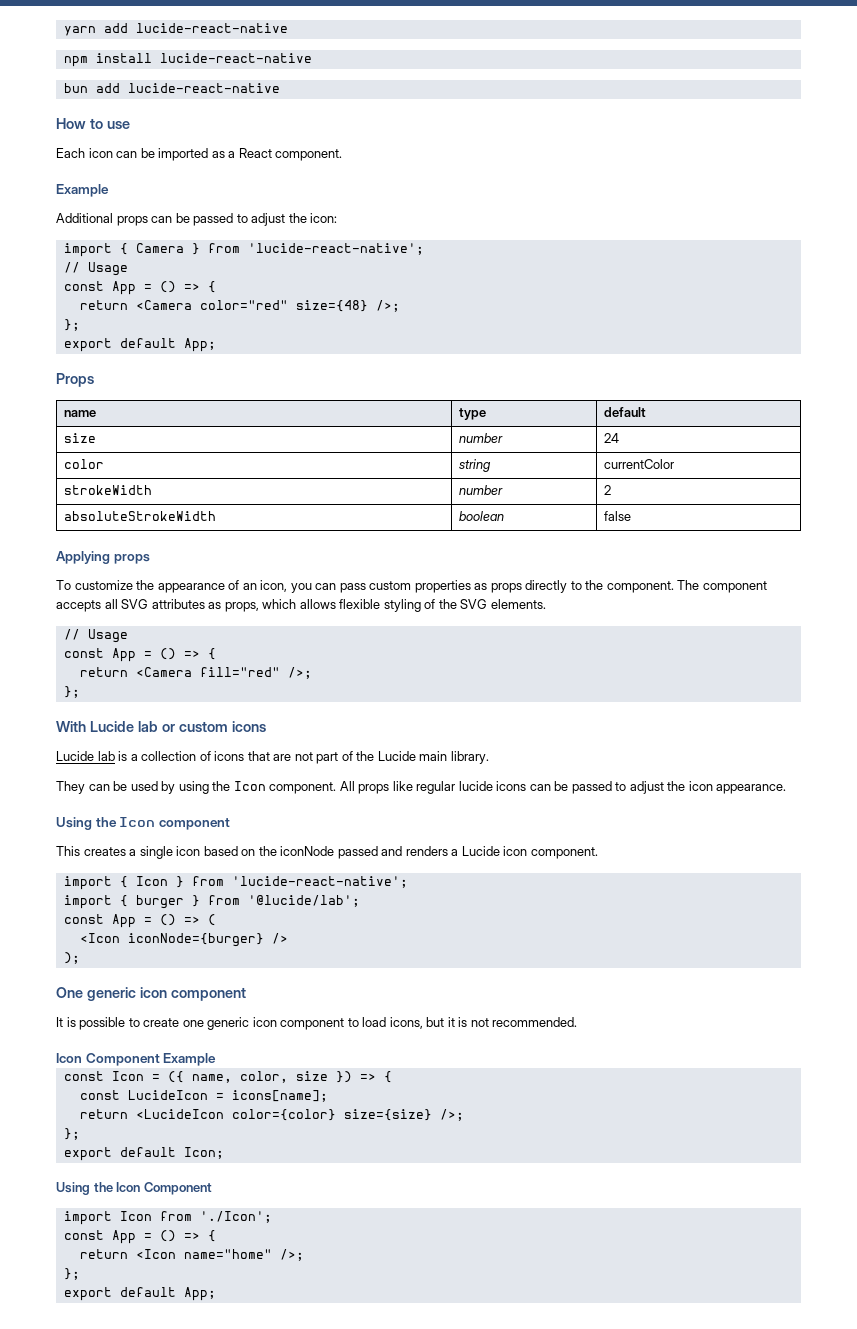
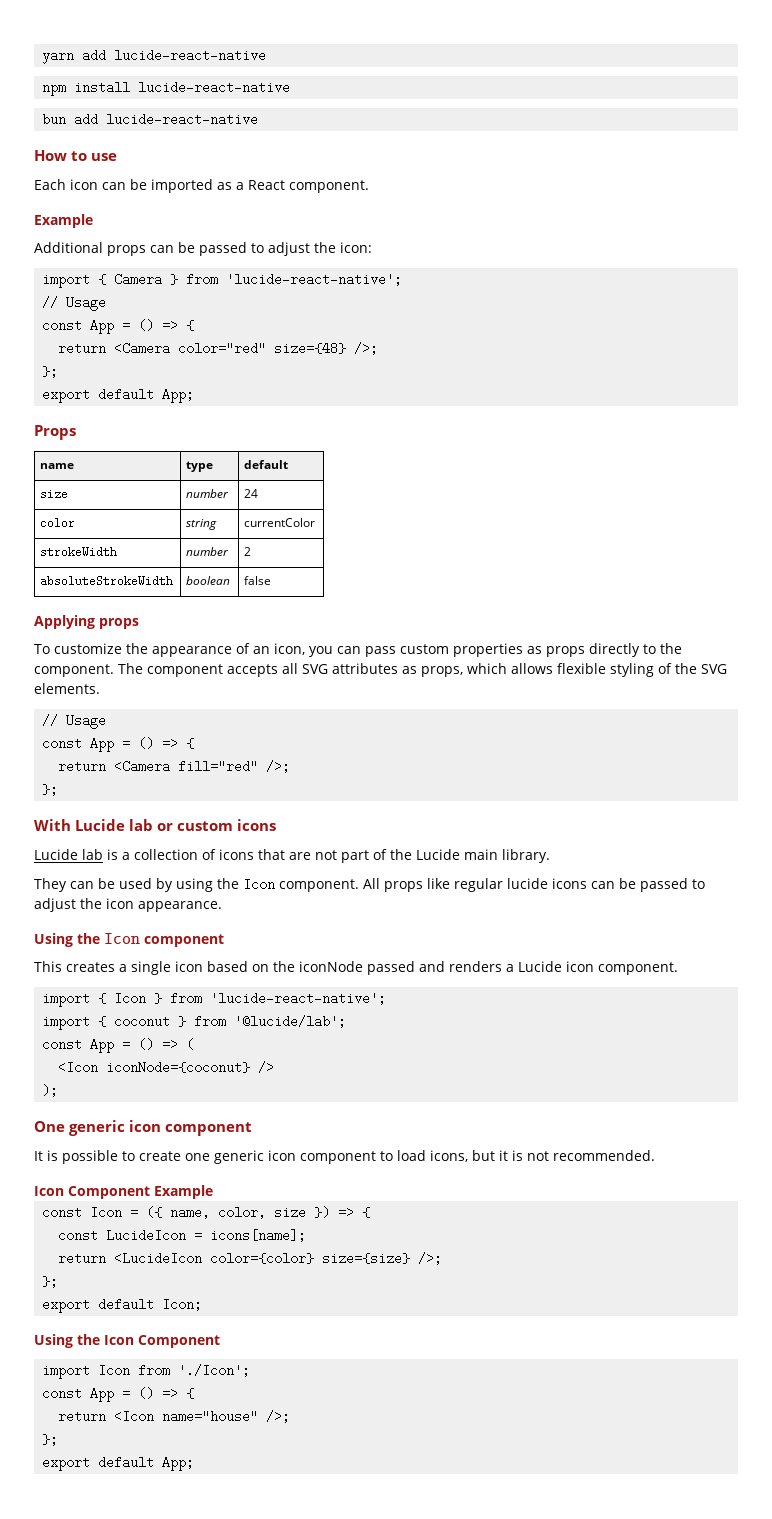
- import { burger } from '@lucide/lab';
+ import { coconut } from '@lucide/lab';
- <Icon iconNode={burger} />
+ <Icon iconNode={coconut} />
- return <Icon name="home" />;
+ return <Icon name="house" />;

